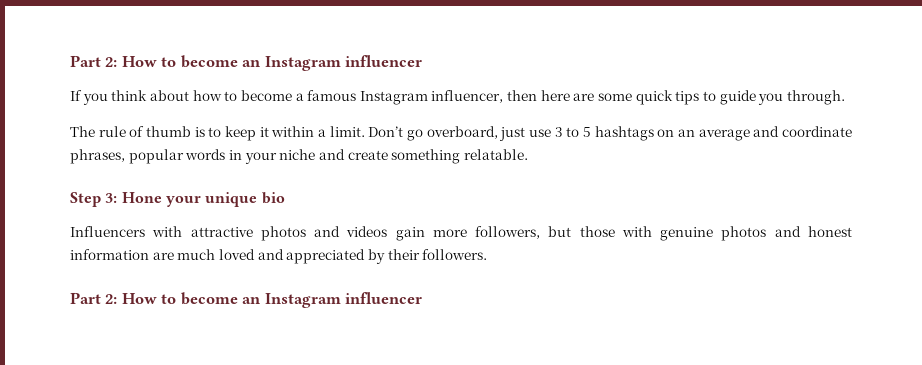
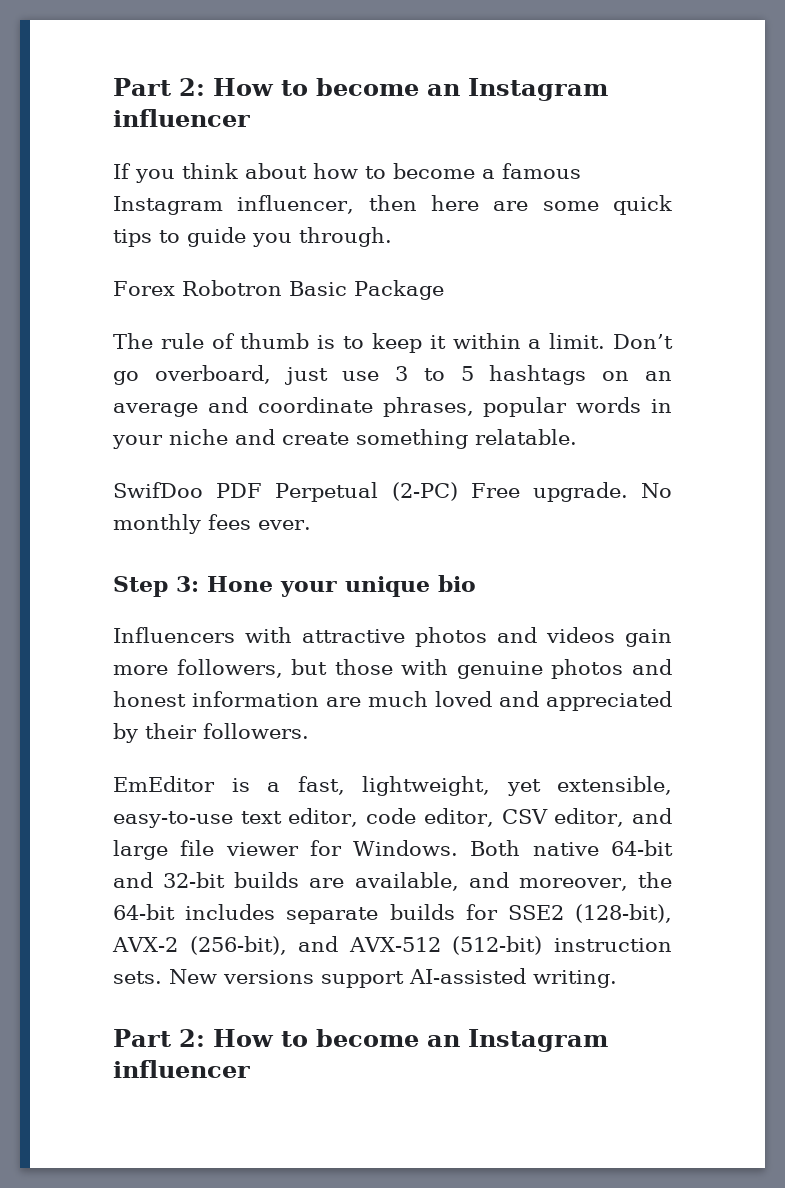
+ Forex Robotron Basic Package
+ SwifDoo PDF Perpetual (2-PC) Free upgrade. No monthly fees ever.
+ EmEditor is a fast, lightweight, yet extensible, easy-to-use text editor, code editor, CSV editor, and large file viewer for Windows. Both native 64-bit and 32-bit builds are available, and moreover, the 64-bit includes separate builds for SSE2 (128-bit), AVX-2 (256-bit), and AVX-512 (512-bit) instruction sets. New versions support AI-assisted writing.

